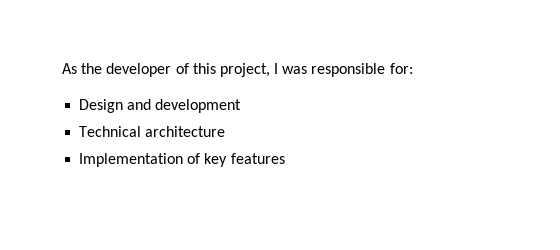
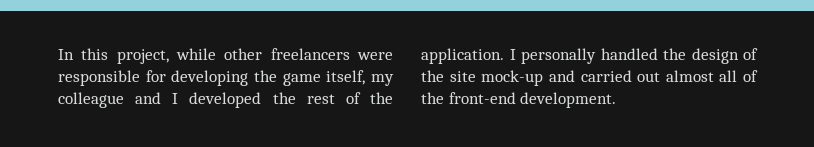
- As the developer of this project, I was responsible for:
- Design and development
- Technical architecture
- Implementation of key features
+ In this project, while other freelancers were responsible for developing the game itself, my colleague and I developed the rest of the application. I personally handled the design of the site mock-up and carried out almost all of the front-end development.

